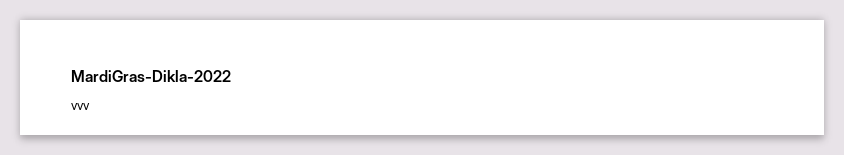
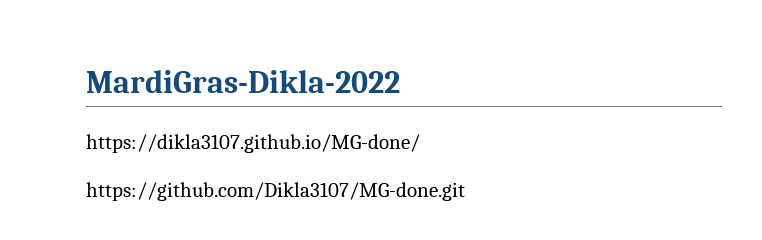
- vvv
+ https://dikla3107.github.io/MG-done/
+ https://github.com/Dikla3107/MG-done.git

